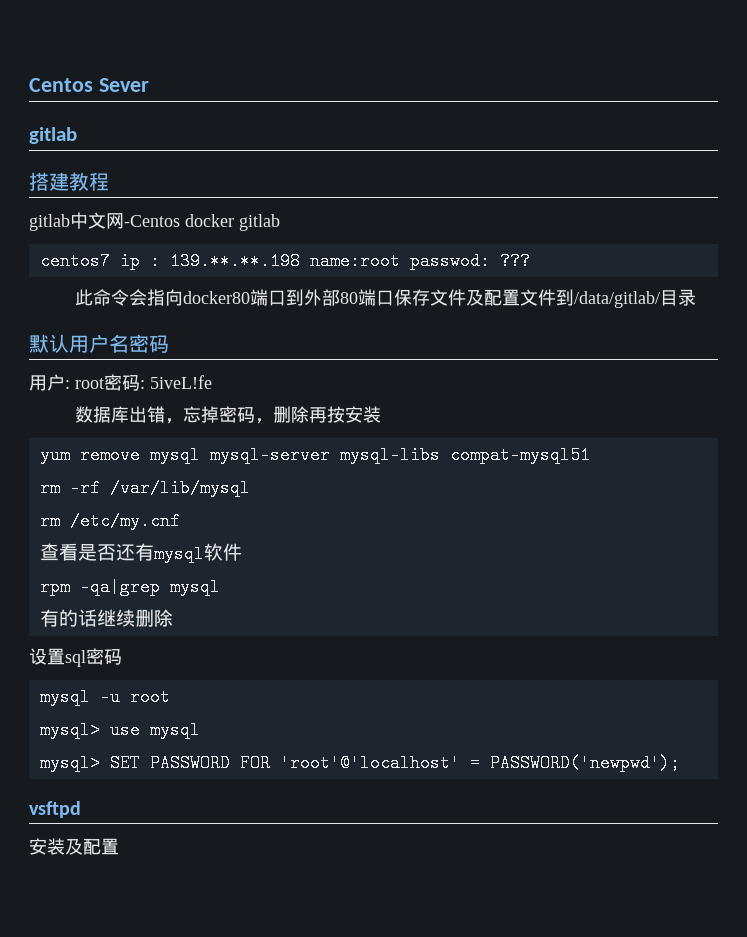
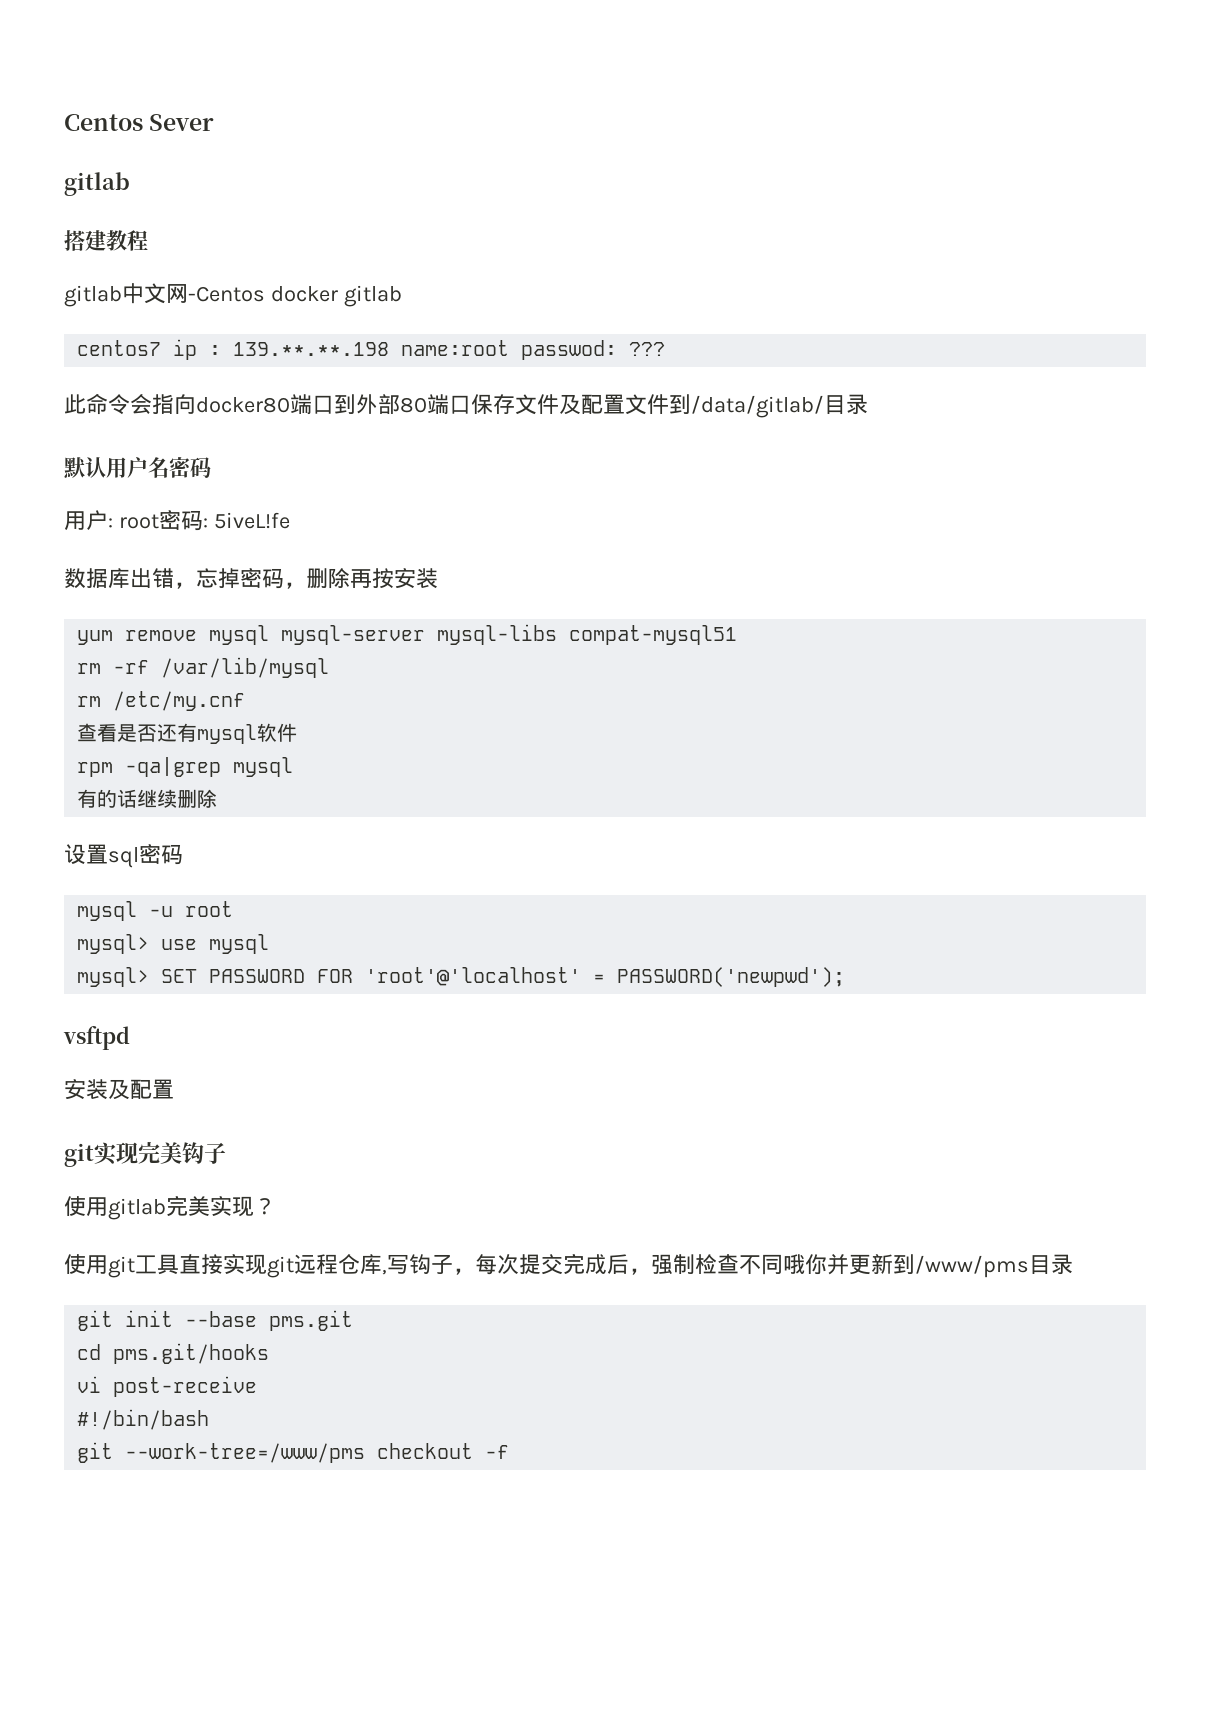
+ git实现完美钩子
+ 使用gitlab完美实现？
+ 使用git工具直接实现git远程仓库,写钩子，每次提交完成后，强制检查不同哦你并更新到/www/pms目录
+ git init --base pms.git
+ cd pms.git/hooks
+ vi post-receive
+ #!/bin/bash
+ git --work-tree=/www/pms checkout -f

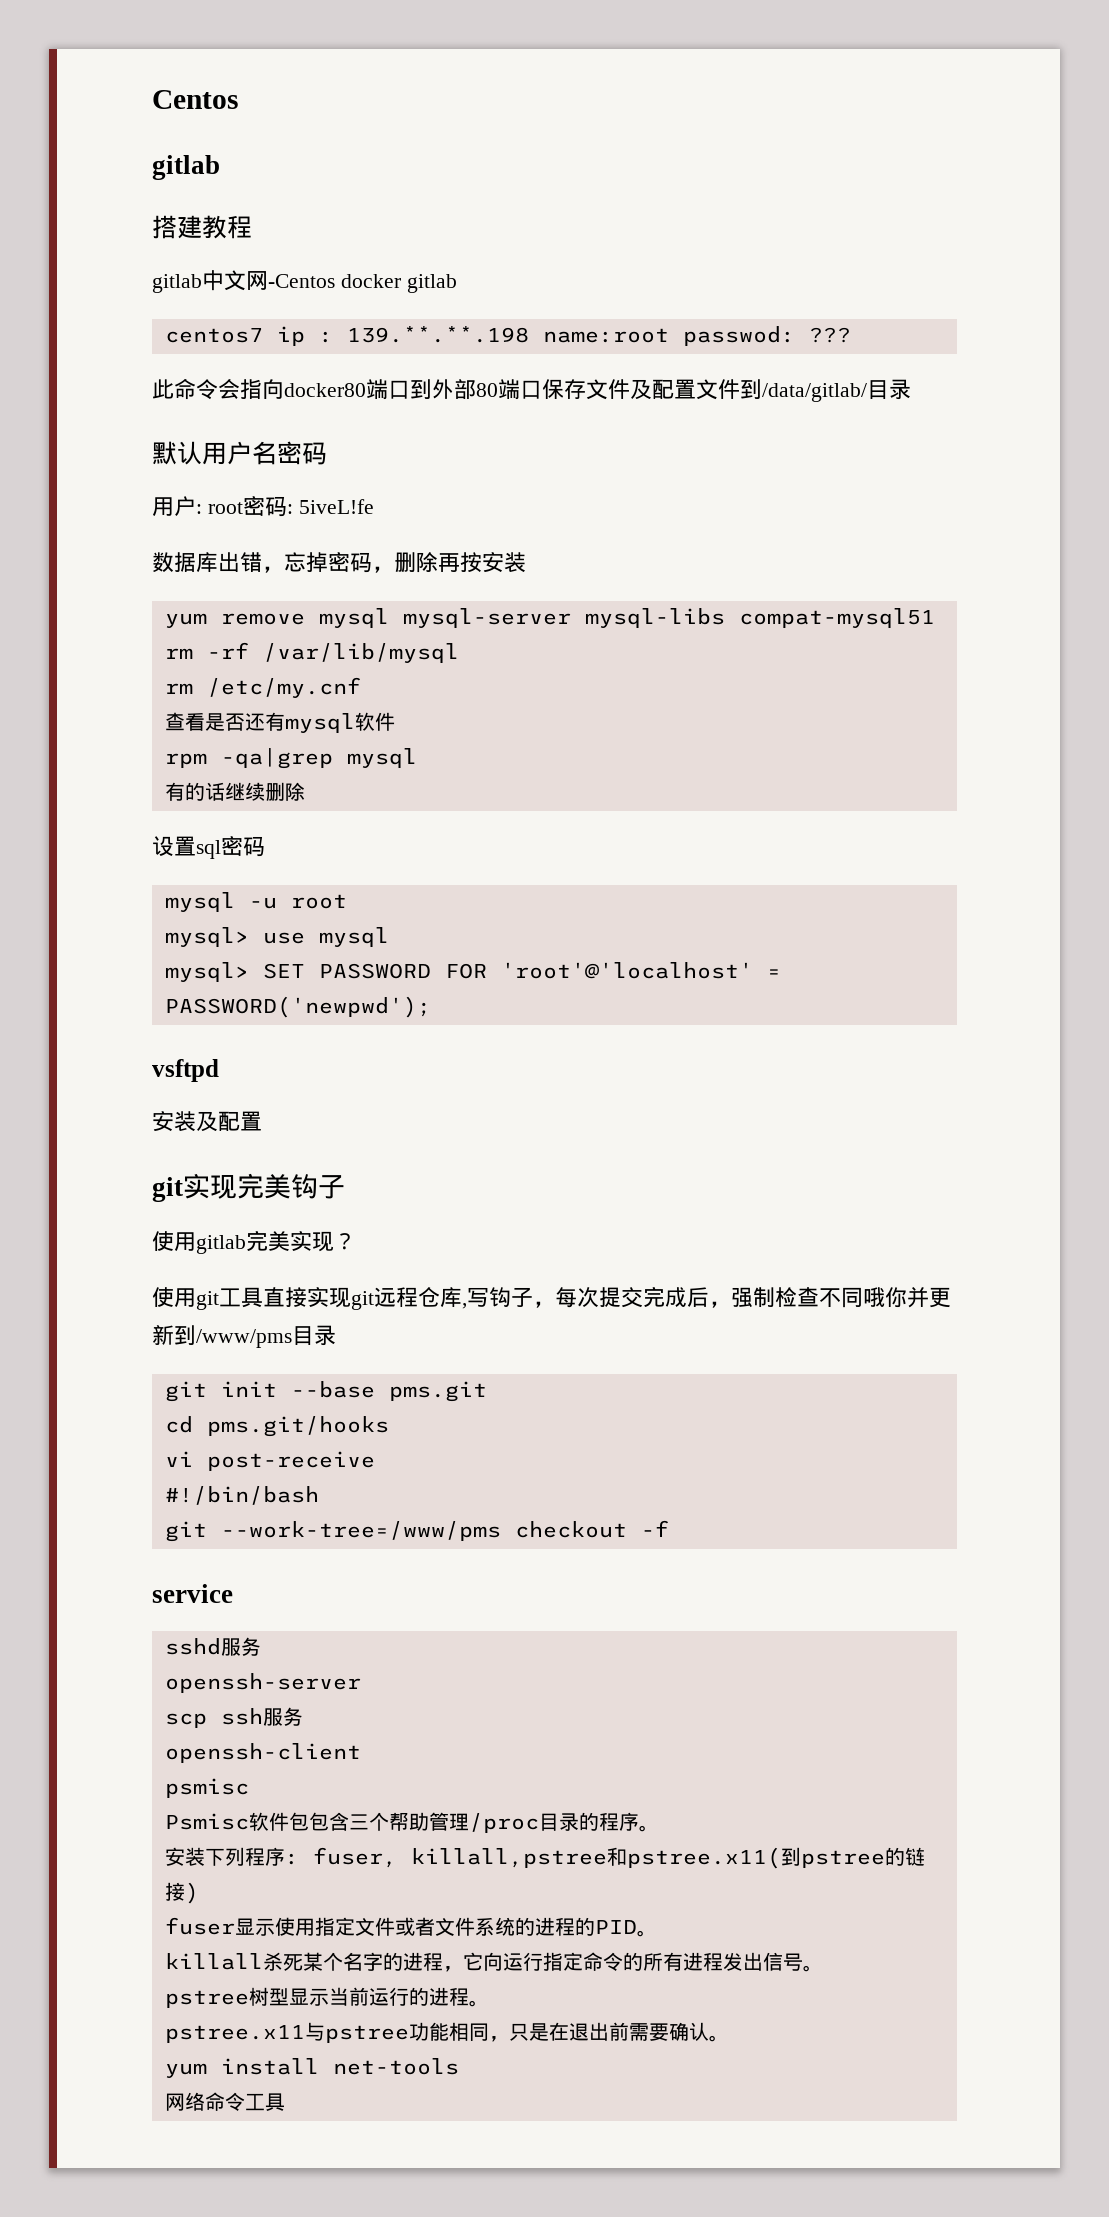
- Centos Sever
+ Centos
+ service
+ sshd服务
+ openssh-server
+ scp ssh服务
+ openssh-client
+ psmisc
+ Psmisc软件包包含三个帮助管理/proc目录的程序。
+ 安装下列程序: fuser, killall,pstree和pstree.x11(到pstree的链接)
+ fuser显示使用指定文件或者文件系统的进程的PID。
+ killall杀死某个名字的进程，它向运行指定命令的所有进程发出信号。
+ pstree树型显示当前运行的进程。
+ pstree.x11与pstree功能相同，只是在退出前需要确认。
+ yum install net-tools
+ 网络命令工具

